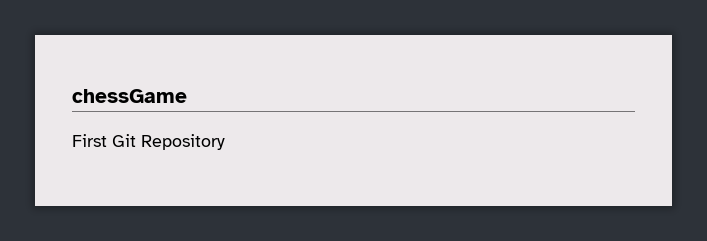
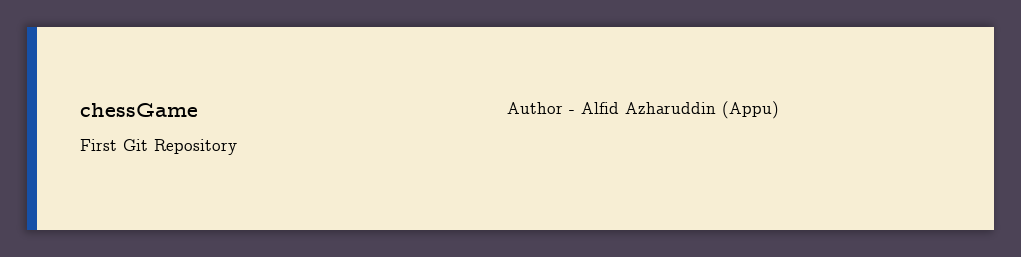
+ Author - Alfid Azharuddin (Appu)

